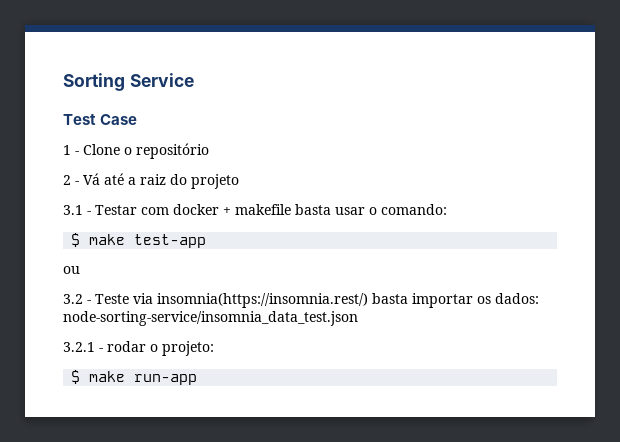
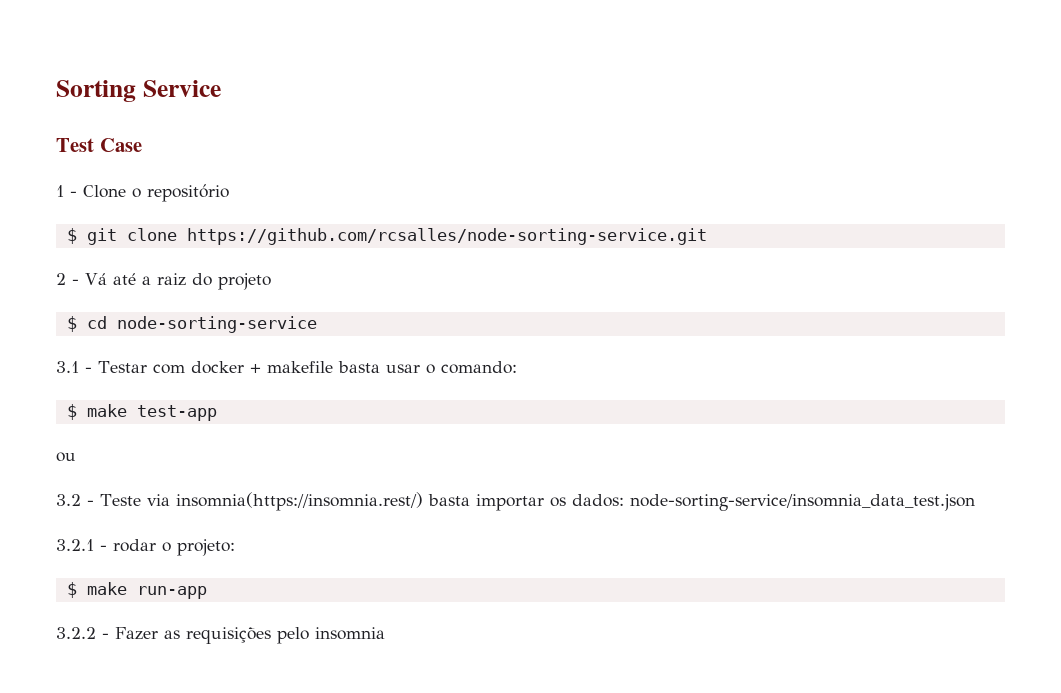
+ $ git clone https://github.com/rcsalles/node-sorting-service.git
+ $ cd node-sorting-service
+ 3.2.2 - Fazer as requisições pelo insomnia

